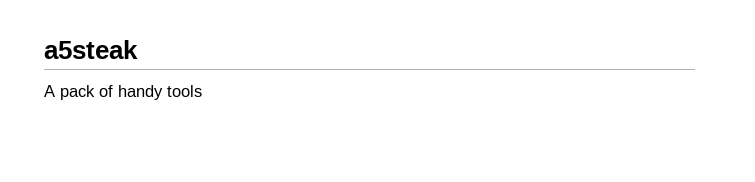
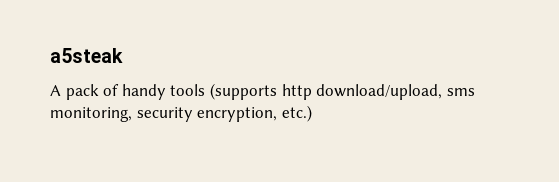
- A pack of handy tools
+ A pack of handy tools (supports http download/upload, sms monitoring, security encryption, etc.)

